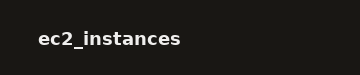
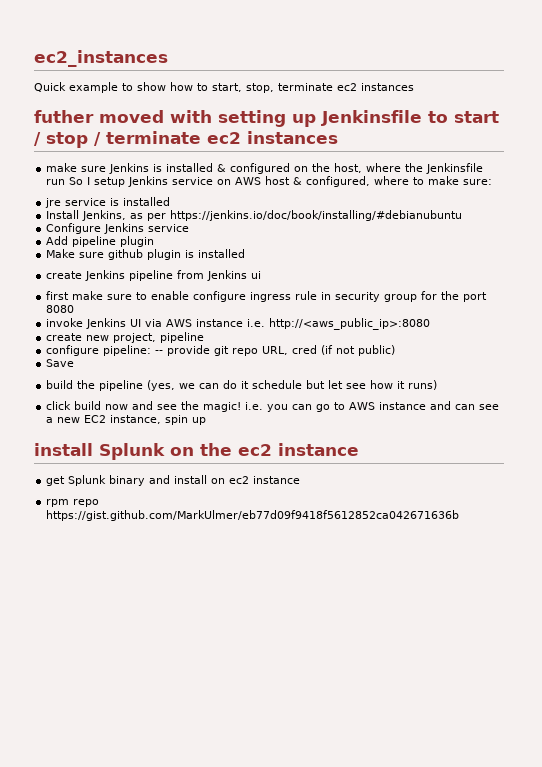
+ Quick example to show how to start, stop, terminate ec2 instances
+ futher moved with setting up Jenkinsfile to start / stop / terminate ec2 instances
+ make sure Jenkins is installed & configured on the host, where the Jenkinsfile run So I setup Jenkins service on AWS host & configured, where to make sure:
+ jre service is installed
+ Install Jenkins, as per https://jenkins.io/doc/book/installing/#debianubuntu
+ Configure Jenkins service
+ Add pipeline plugin
+ Make sure github plugin is installed
+ create Jenkins pipeline from Jenkins ui
+ first make sure to enable configure ingress rule in security group for the port 8080
+ invoke Jenkins UI via AWS instance i.e. http://<aws_public_ip>:8080
+ create new project, pipeline
+ configure pipeline: -- provide git repo URL, cred (if not public)
+ Save
+ build the pipeline (yes, we can do it schedule but let see how it runs)
+ click build now and see the magic! i.e. you can go to AWS instance and can see a new EC2 instance, spin up
+ install Splunk on the ec2 instance
+ get Splunk binary and install on ec2 instance
+ rpm repo https://gist.github.com/MarkUlmer/eb77d09f9418f5612852ca042671636b

